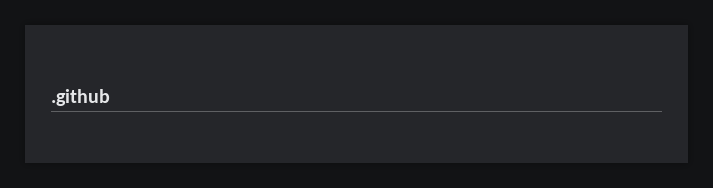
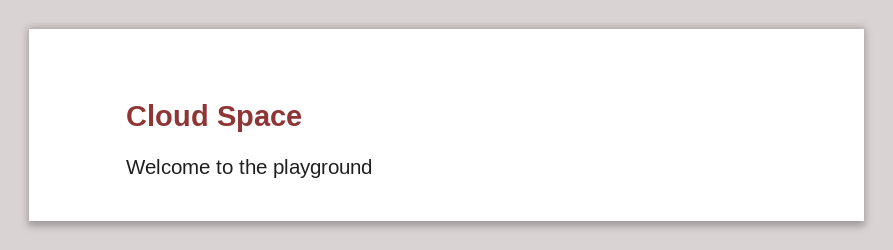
- .github
+ Cloud Space
+ Welcome to the playground

